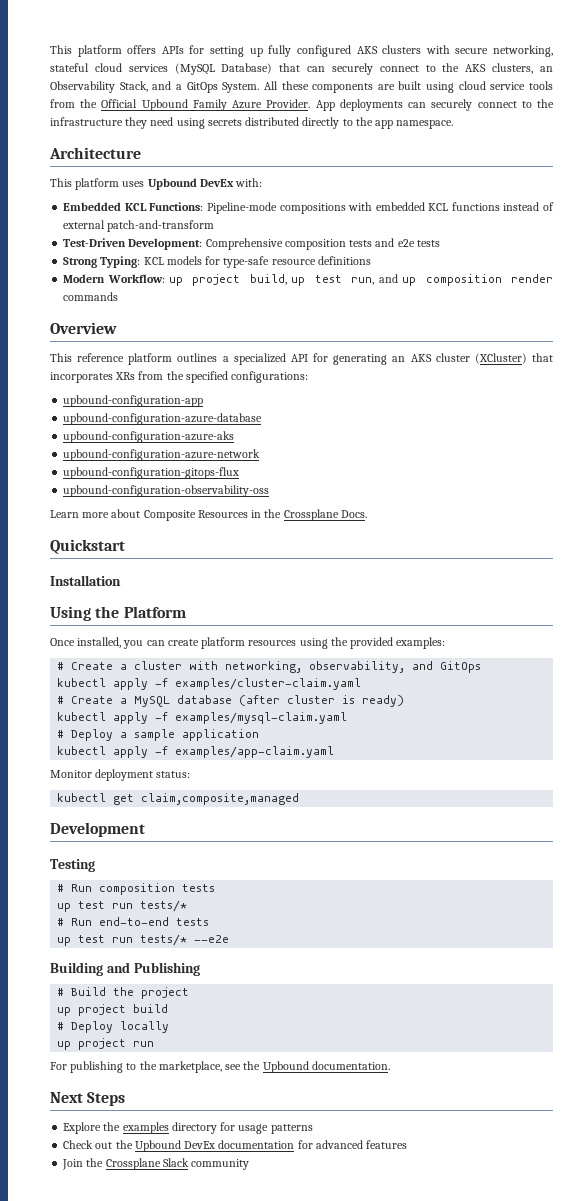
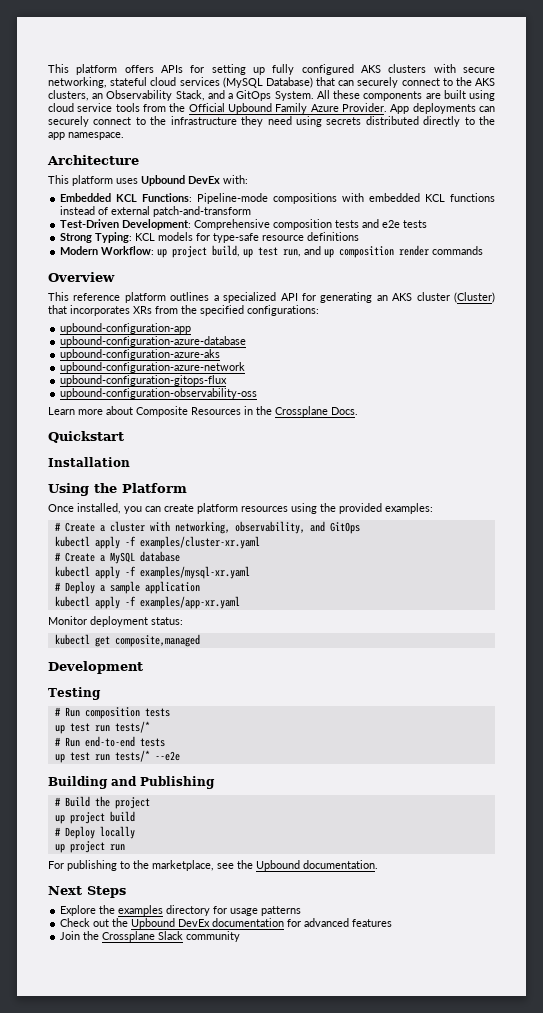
- This reference platform outlines a specialized API for generating an AKS cluster (XCluster) that incorporates XRs from the specified configurations:
+ This reference platform outlines a specialized API for generating an AKS cluster (Cluster) that incorporates XRs from the specified configurations:
- kubectl apply -f examples/cluster-claim.yaml
+ kubectl apply -f examples/cluster-xr.yaml
- # Create a MySQL database (after cluster is ready)
- kubectl apply -f examples/mysql-claim.yaml
+ # Create a MySQL database
+ kubectl apply -f examples/mysql-xr.yaml
- kubectl apply -f examples/app-claim.yaml
+ kubectl apply -f examples/app-xr.yaml
- kubectl get claim,composite,managed
+ kubectl get composite,managed

